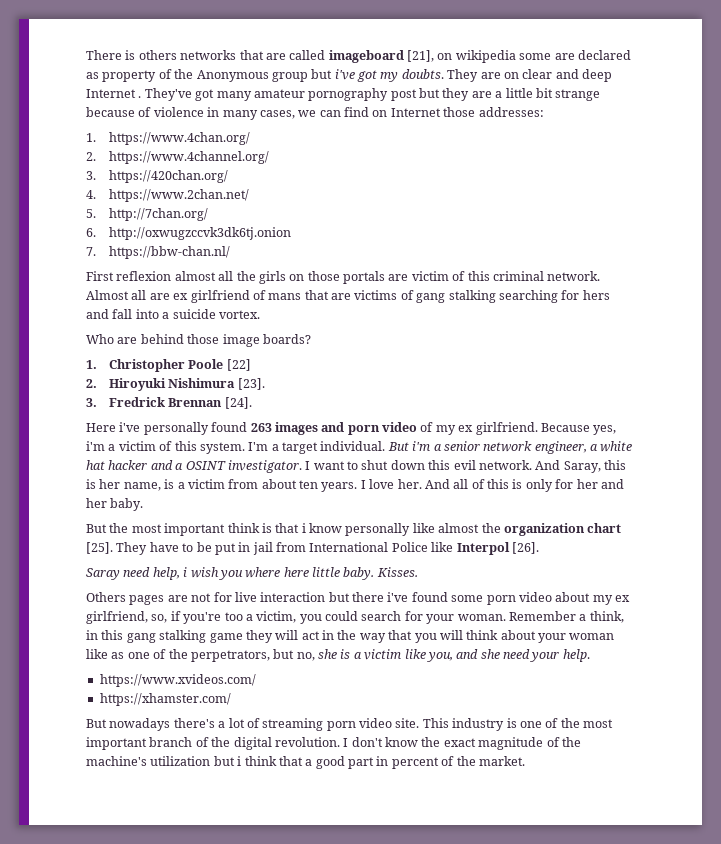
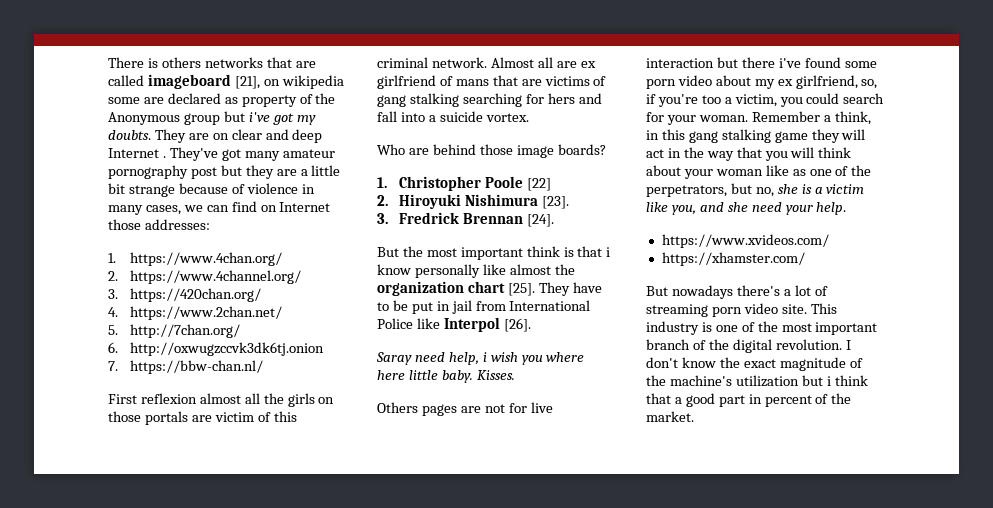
- Here i've personally found 263 images and porn video of my ex girlfriend. Because yes, i'm a victim of this system. I'm a target individual. But i'm a senior network engineer, a white hat hacker and a OSINT investigator. I want to shut down this evil network. And Saray, this is her name, is a victim from about ten years. I love her. And all of this is only for her and her baby.

